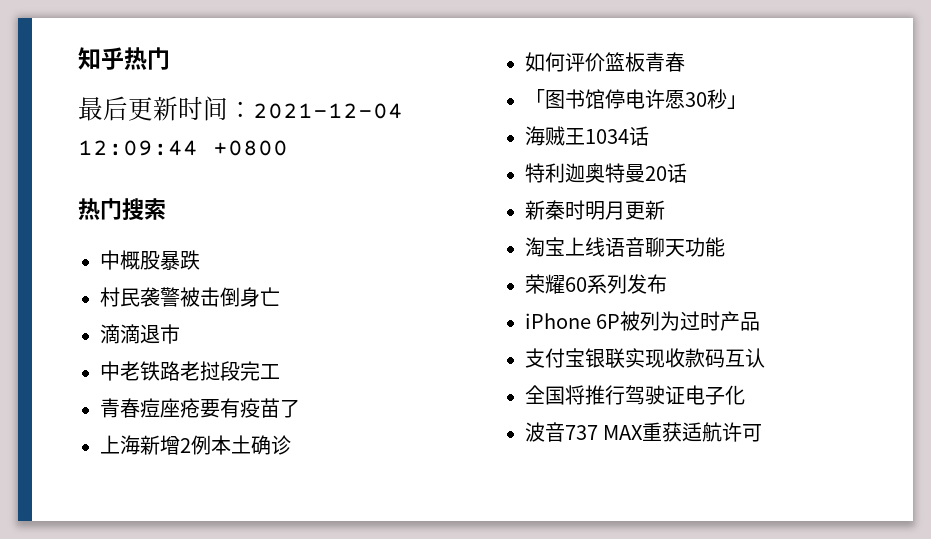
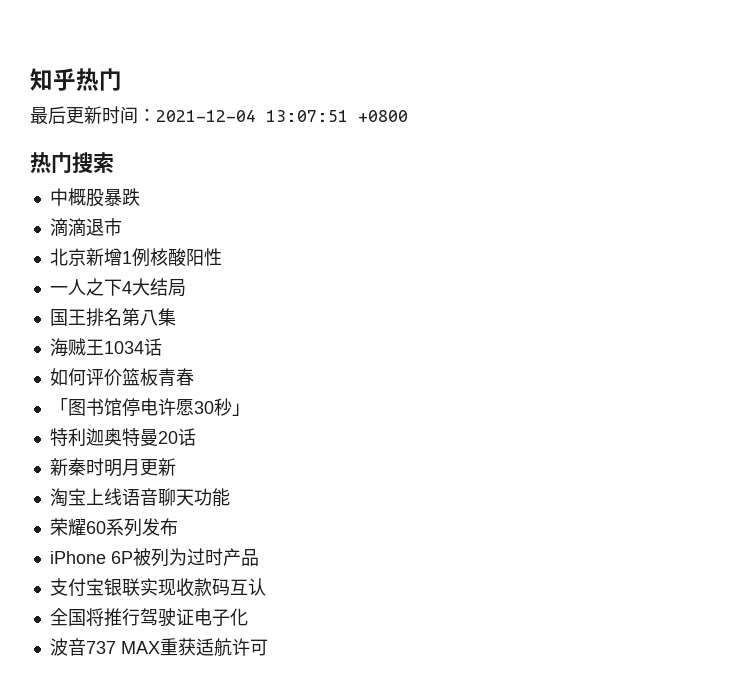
- 最后更新时间：2021-12-04 12:09:44 +0800
+ 最后更新时间：2021-12-04 13:07:51 +0800
- 村民袭警被击倒身亡
  滴滴退市
- 中老铁路老挝段完工
- 青春痘座疮要有疫苗了
- 上海新增2例本土确诊
+ 北京新增1例核酸阳性
+ 一人之下4大结局
+ 国王排名第八集
+ 海贼王1034话
- 海贼王1034话

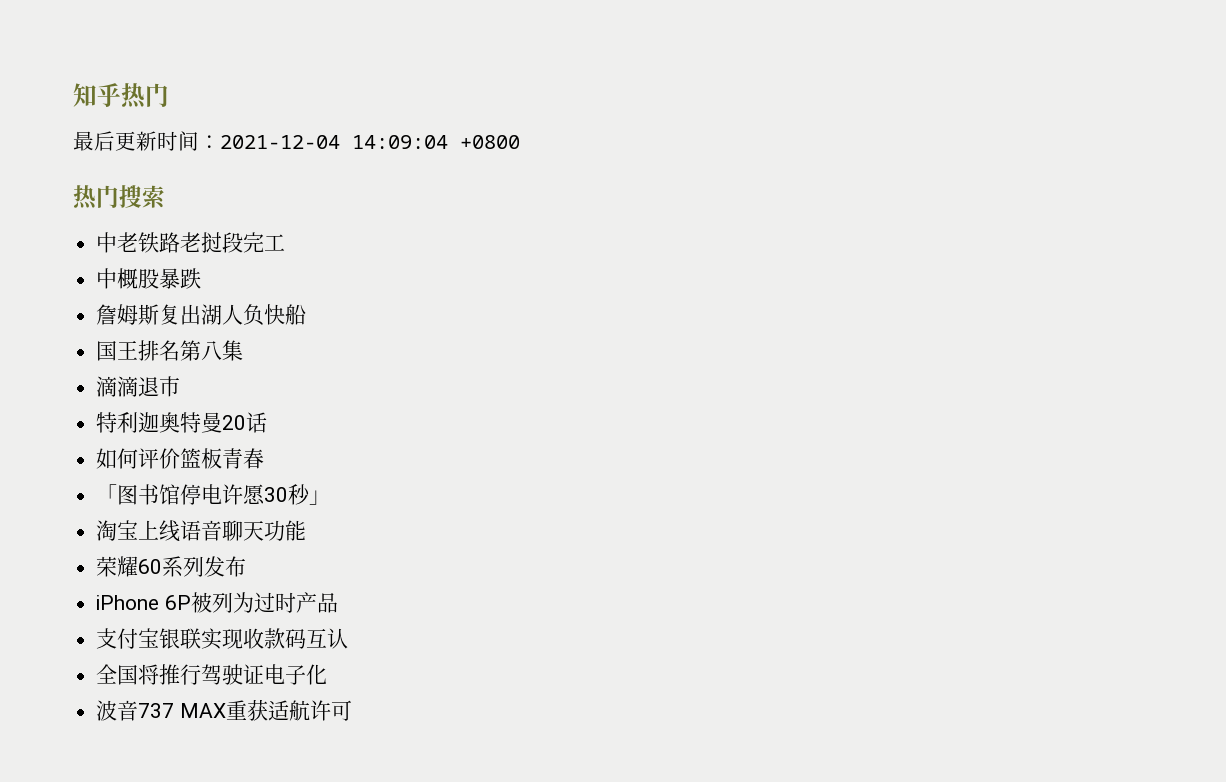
- 最后更新时间：2021-12-04 13:07:51 +0800
+ 最后更新时间：2021-12-04 14:09:04 +0800
+ 中老铁路老挝段完工
  中概股暴跌
+ 詹姆斯复出湖人负快船
+ 国王排名第八集
  滴滴退市
- 北京新增1例核酸阳性
- 一人之下4大结局
- 国王排名第八集
- 海贼王1034话
+ 特利迦奥特曼20话
- 特利迦奥特曼20话
- 新秦时明月更新

